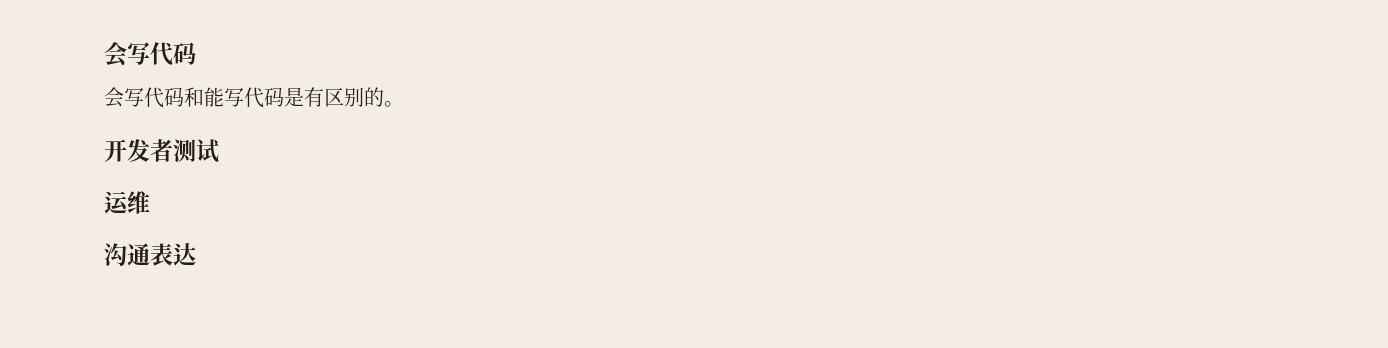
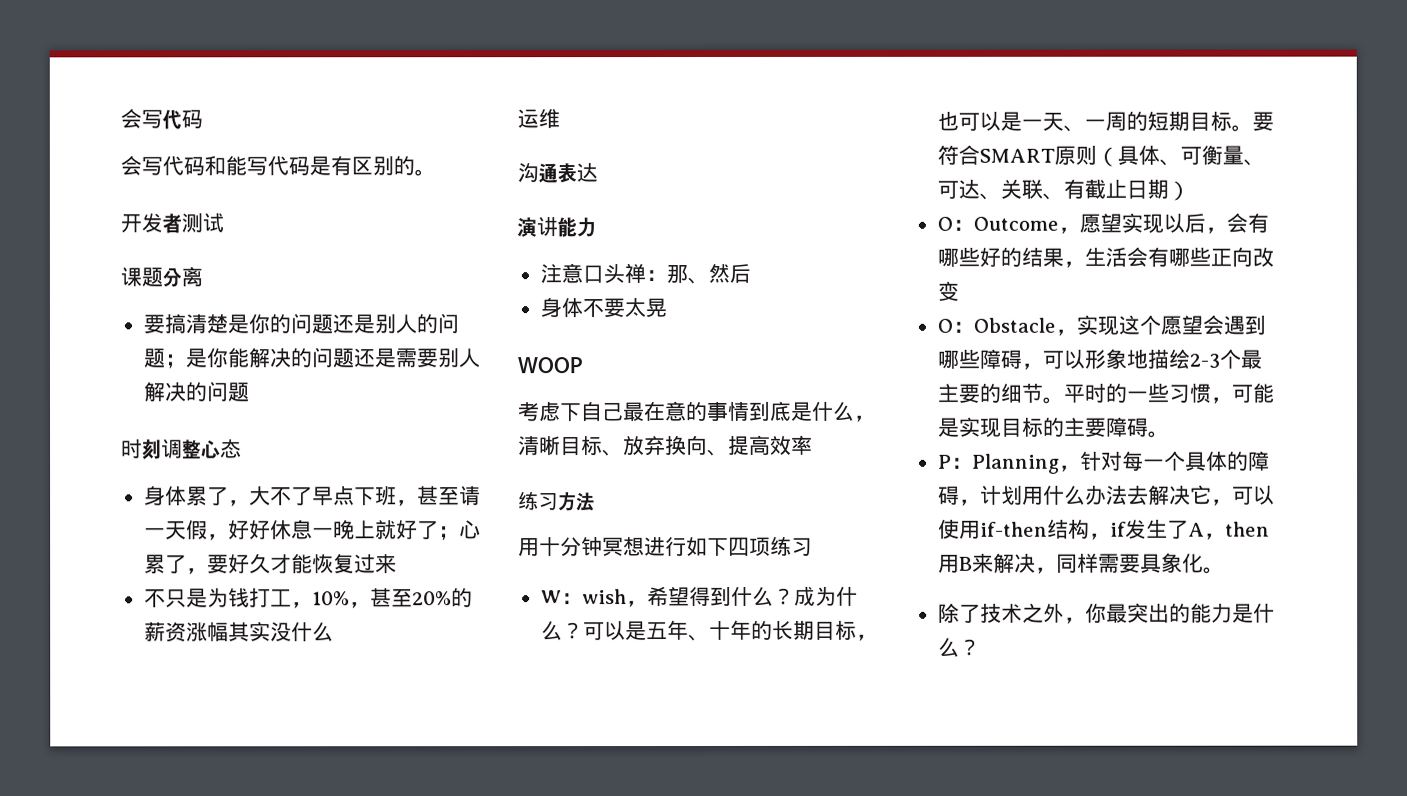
+ 课题分离
+ 要搞清楚是你的问题还是别人的问题；是你能解决的问题还是需要别人解决的问题
+ 时刻调整心态
+ 身体累了，大不了早点下班，甚至请一天假，好好休息一晚上就好了；心累了，要好久才能恢复过来
+ 不只是为钱打工，10%，甚至20%的薪资涨幅其实没什么
  运维
  沟通表达
+ 演讲能力
+ 注意口头禅：那、然后
+ 身体不要太晃
+ WOOP
+ 考虑下自己最在意的事情到底是什么，清晰目标、放弃换向、提高效率
+ 练习方法
+ 用十分钟冥想进行如下四项练习
+ W：wish，希望得到什么？成为什么？可以是五年、十年的长期目标，也可以是一天、一周的短期目标。要符合SMART原则（具体、可衡量、可达、关联、有截止日期）
+ O：Outcome，愿望实现以后，会有哪些好的结果，生活会有哪些正向改变
+ O：Obstacle，实现这个愿望会遇到哪些障碍，可以形象地描绘2-3个最主要的细节。平时的一些习惯，可能是实现目标的主要障碍。
+ P：Planning，针对每一个具体的障碍，计划用什么办法去解决它，可以使用if-then结构，if发生了A，then用B来解决，同样需要具象化。
+ 除了技术之外，你最突出的能力是什么？

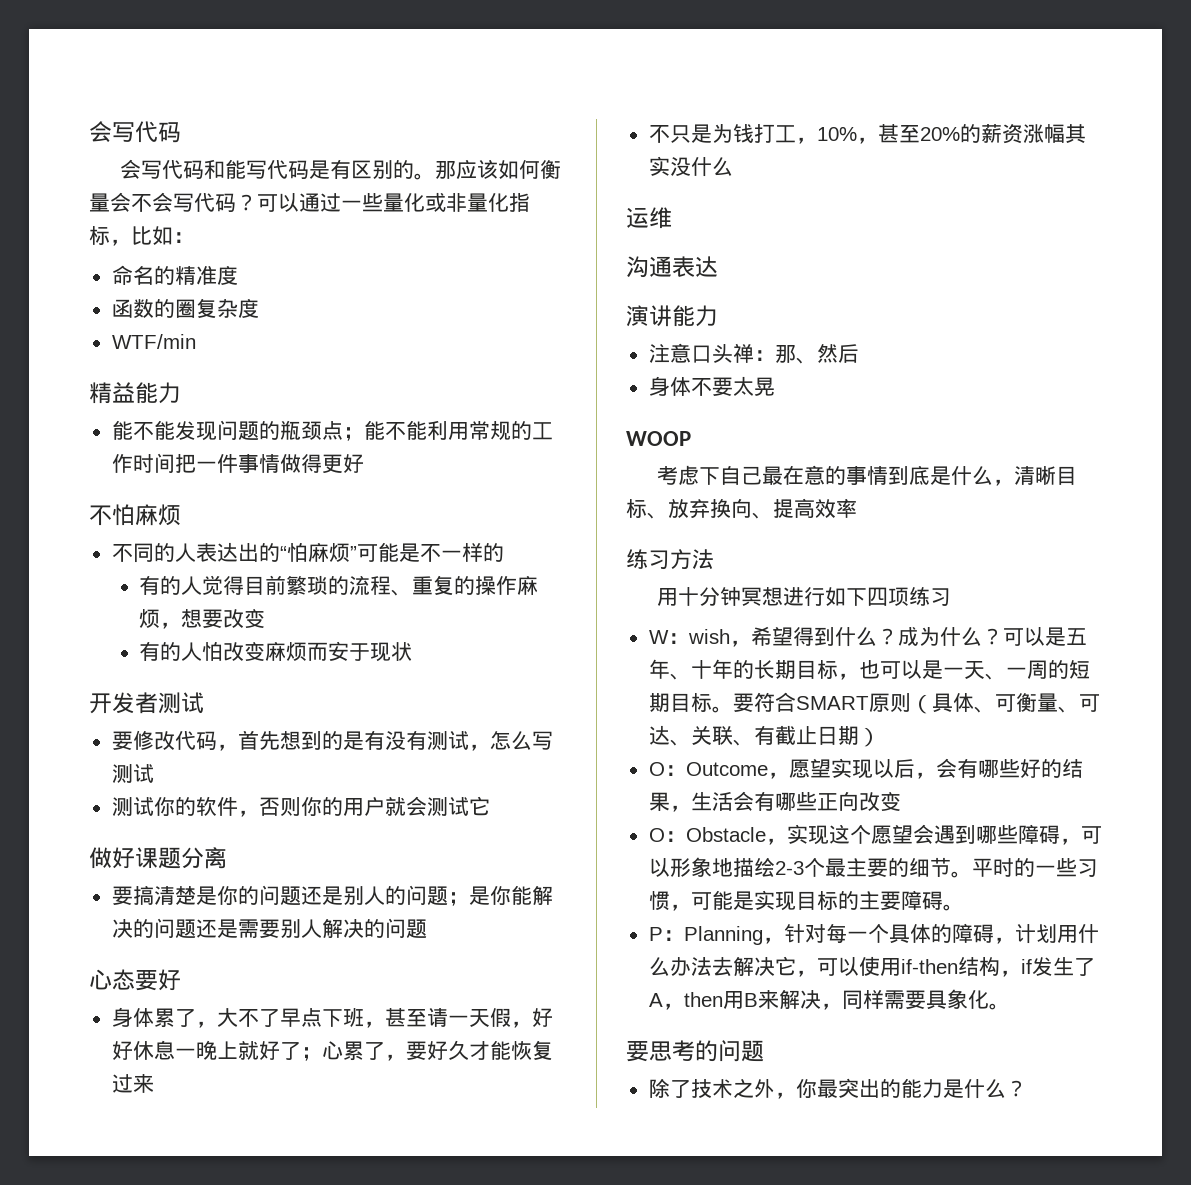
- 会写代码和能写代码是有区别的。
+ 会写代码和能写代码是有区别的。那应该如何衡量会不会写代码？可以通过一些量化或非量化指标，比如：
+ 命名的精准度
+ 函数的圈复杂度
+ WTF/min
+ 精益能力
+ 能不能发现问题的瓶颈点；能不能利用常规的工作时间把一件事情做得更好
+ 不怕麻烦
+ 不同的人表达出的“怕麻烦”可能是不一样的
+ 有的人觉得目前繁琐的流程、重复的操作麻烦，想要改变
+ 有的人怕改变麻烦而安于现状
  开发者测试
- 课题分离
+ 要修改代码，首先想到的是有没有测试，怎么写测试
+ 测试你的软件，否则你的用户就会测试它
+ 做好课题分离
- 时刻调整心态
+ 心态要好
+ 要思考的问题

